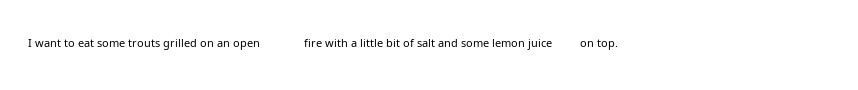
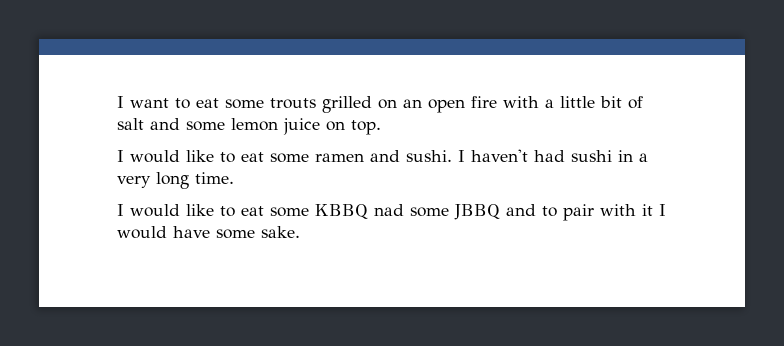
+ I would like to eat some ramen and sushi. I haven't had sushi in a very long time.
+ I would like to eat some KBBQ nad some JBBQ and to pair with it I would have some sake.

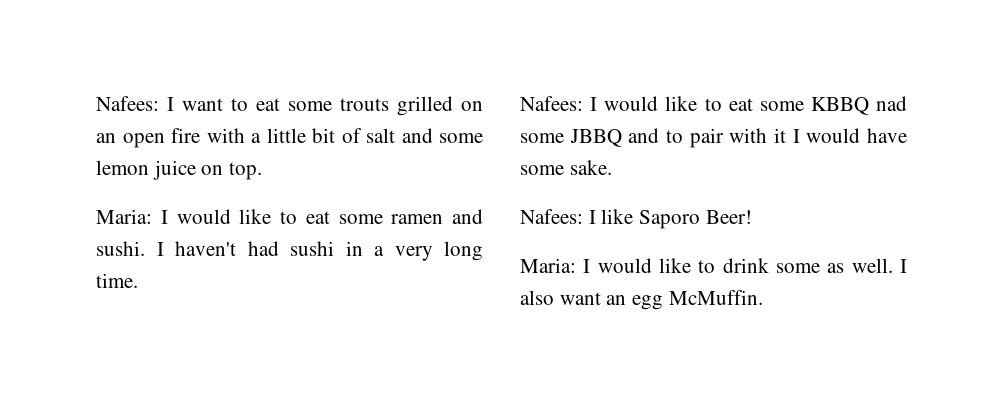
- I want to eat some trouts grilled on an open fire with a little bit of salt and some lemon juice on top.
+ Nafees: I want to eat some trouts grilled on an open fire with a little bit of salt and some lemon juice on top.
- I would like to eat some ramen and sushi.
+ Maria: I would like to eat some ramen and sushi.
- I would like to eat some KBBQ nad some JBBQ and to pair with it I would have some sake.
+ Nafees: I would like to eat some KBBQ nad some JBBQ and to pair with it I would have some sake.
+ Nafees: I like Saporo Beer!
+ Maria: I would like to drink some as well. I also want an egg McMuffin.

